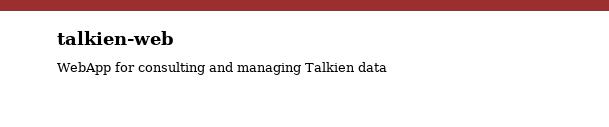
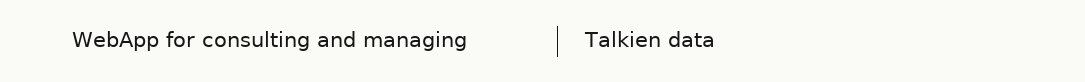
- talkien-web

